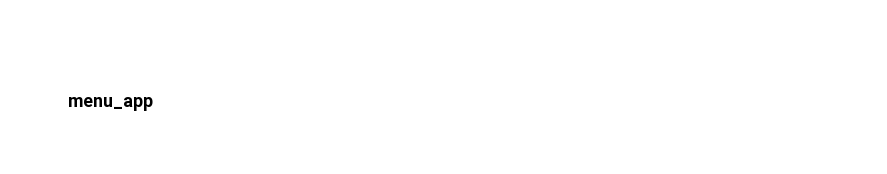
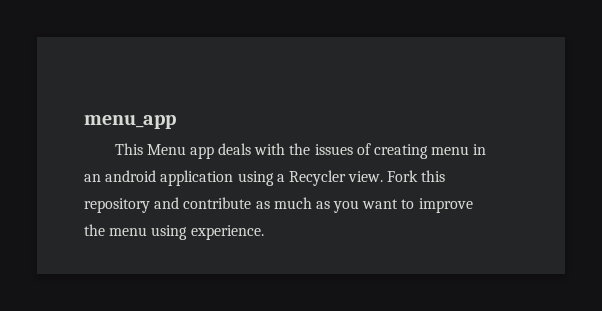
+ This Menu app deals with the issues of creating menu in an android application using a Recycler view. Fork this repository and contribute as much as you want to improve the menu using experience.

